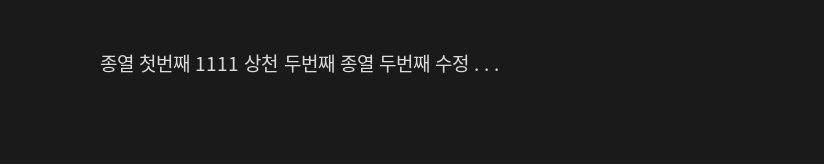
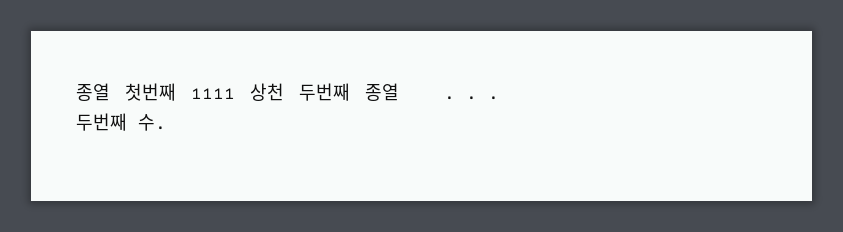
- 종열 첫번째 1111 상천 두번째 종열 두번째 수정 . . .
+ 종열 첫번째 1111 상천 두번째 종열 두번째 수.
+ . . .

